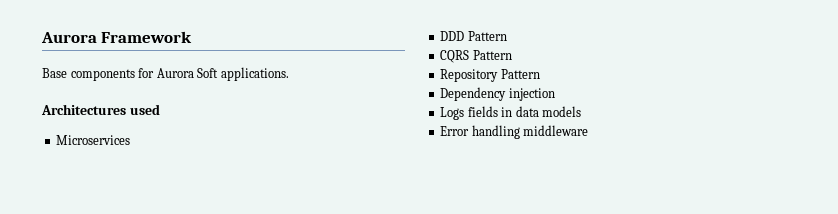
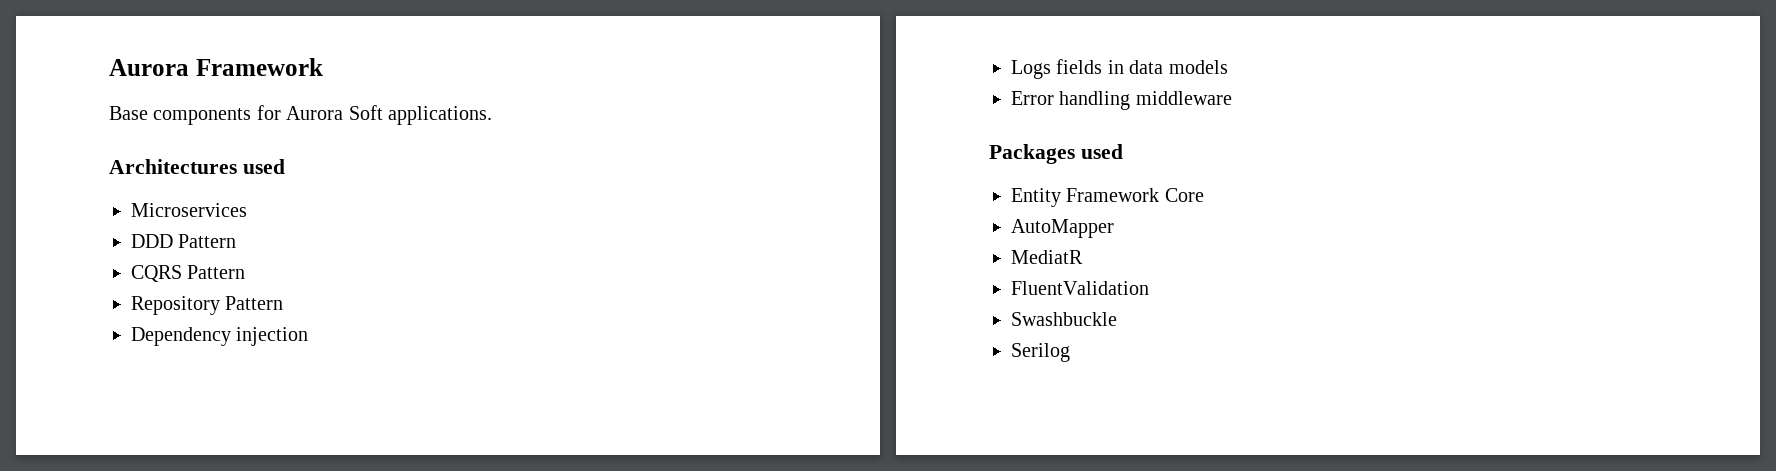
+ Packages used
+ Entity Framework Core
+ AutoMapper
+ MediatR
+ FluentValidation
+ Swashbuckle
+ Serilog

